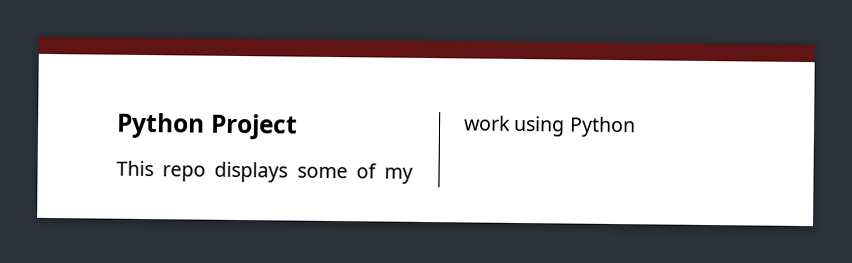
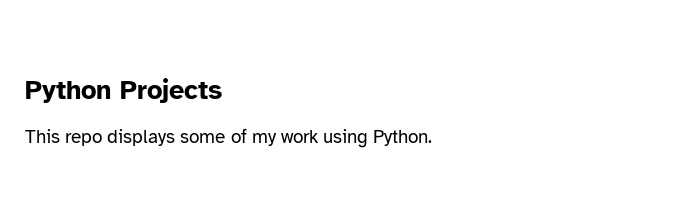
- Python Project
+ Python Projects
- This repo displays some of my work using Python
+ This repo displays some of my work using Python.

